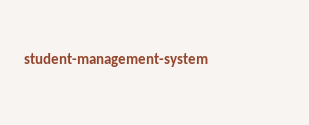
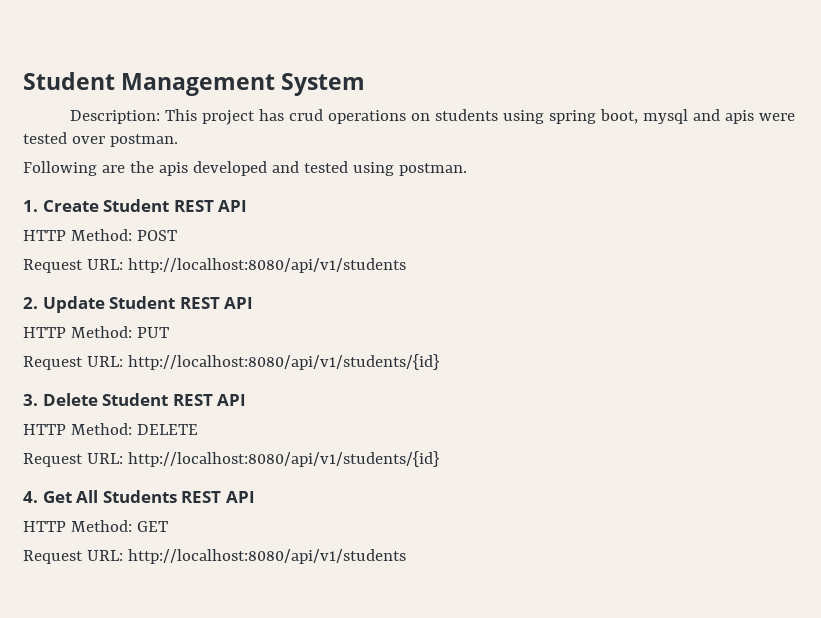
- student-management-system
+ Student Management System
+ Description: This project has crud operations on students using spring boot, mysql and apis were tested over postman.
+ Following are the apis developed and tested using postman.
+ 1. Create Student REST API
+ HTTP Method: POST
+ Request URL: http://localhost:8080/api/v1/students
+ 2. Update Student REST API
+ HTTP Method: PUT
+ Request URL: http://localhost:8080/api/v1/students/{id}
+ 3. Delete Student REST API
+ HTTP Method: DELETE
+ Request URL: http://localhost:8080/api/v1/students/{id}
+ 4. Get All Students REST API
+ HTTP Method: GET
+ Request URL: http://localhost:8080/api/v1/students

